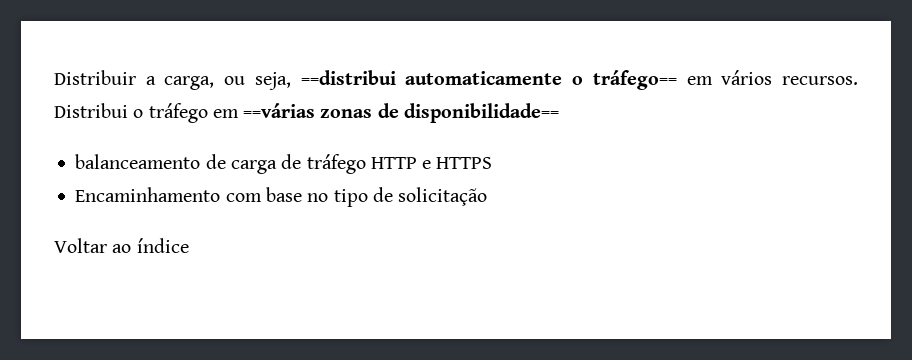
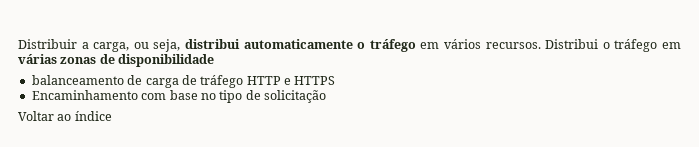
- Distribuir a carga, ou seja, ==distribui automaticamente o tráfego== em vários recursos.
+ Distribuir a carga, ou seja, distribui automaticamente o tráfego em vários recursos.
- Distribui o tráfego em ==várias zonas de disponibilidade==
+ Distribui o tráfego em várias zonas de disponibilidade

